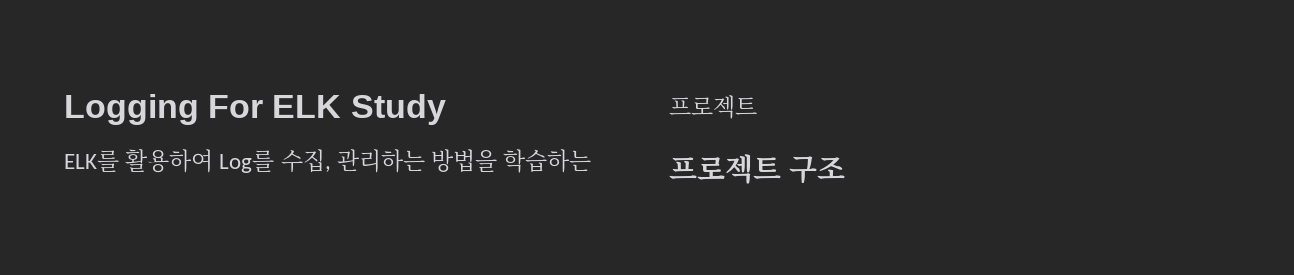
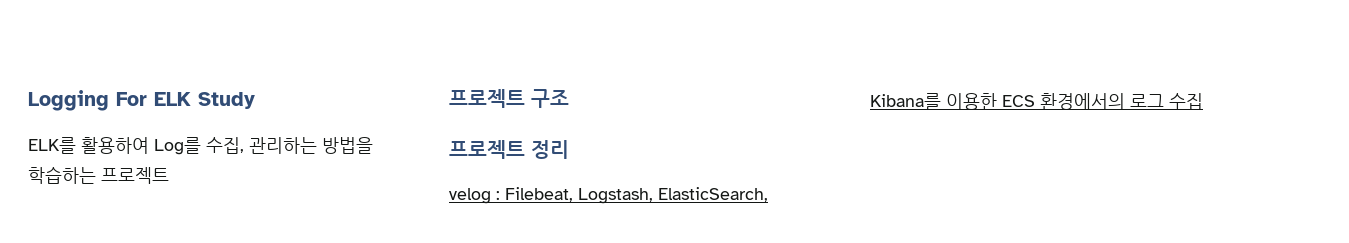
+ 프로젝트 정리
+ velog : Filebeat, Logstash, ElasticSearch, Kibana를 이용한 ECS 환경에서의 로그 수집

